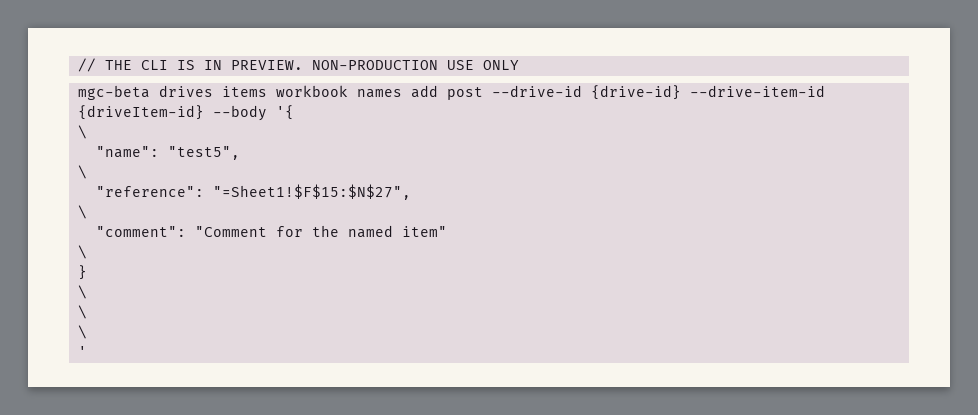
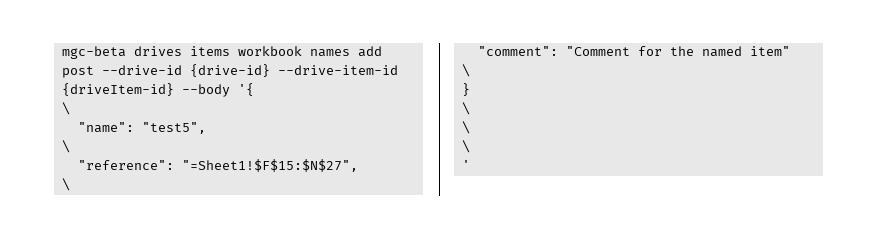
- // THE CLI IS IN PREVIEW. NON-PRODUCTION USE ONLY

